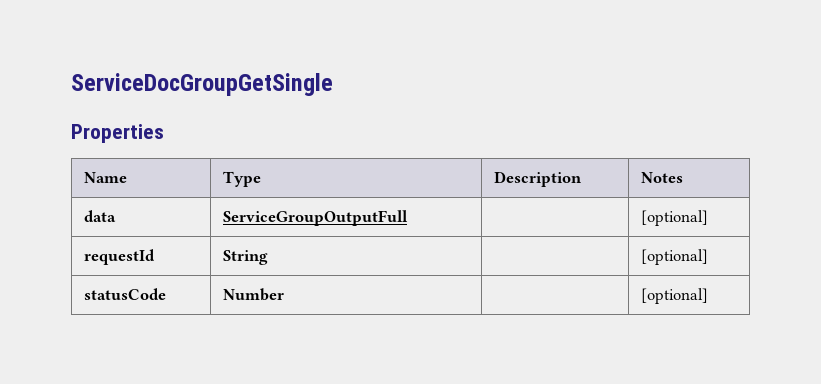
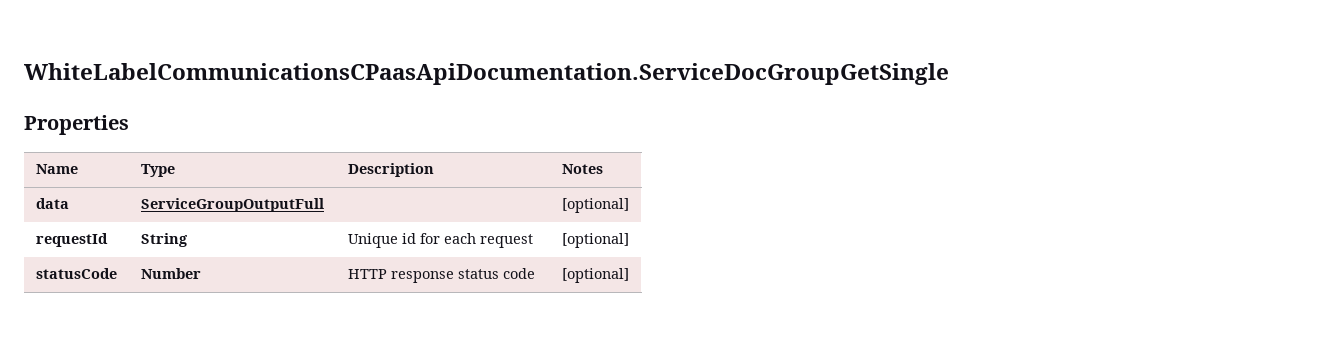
- ServiceDocGroupGetSingle
+ WhiteLabelCommunicationsCPaasApiDocumentation.ServiceDocGroupGetSingle
- requestId | String | | [optional]
+ requestId | String | Unique id for each request | [optional]
- statusCode | Number | | [optional]
+ statusCode | Number | HTTP response status code | [optional]

